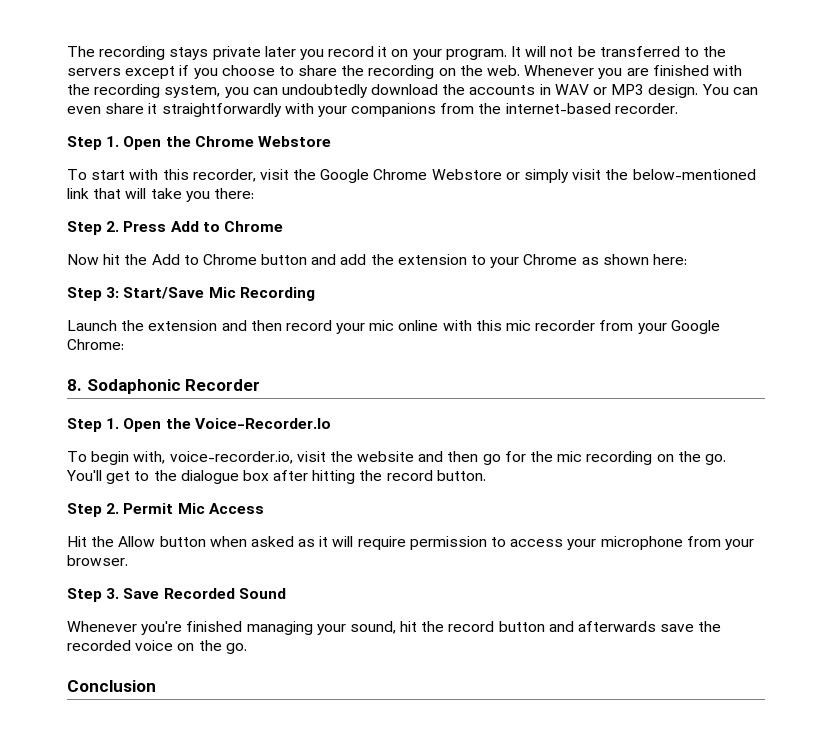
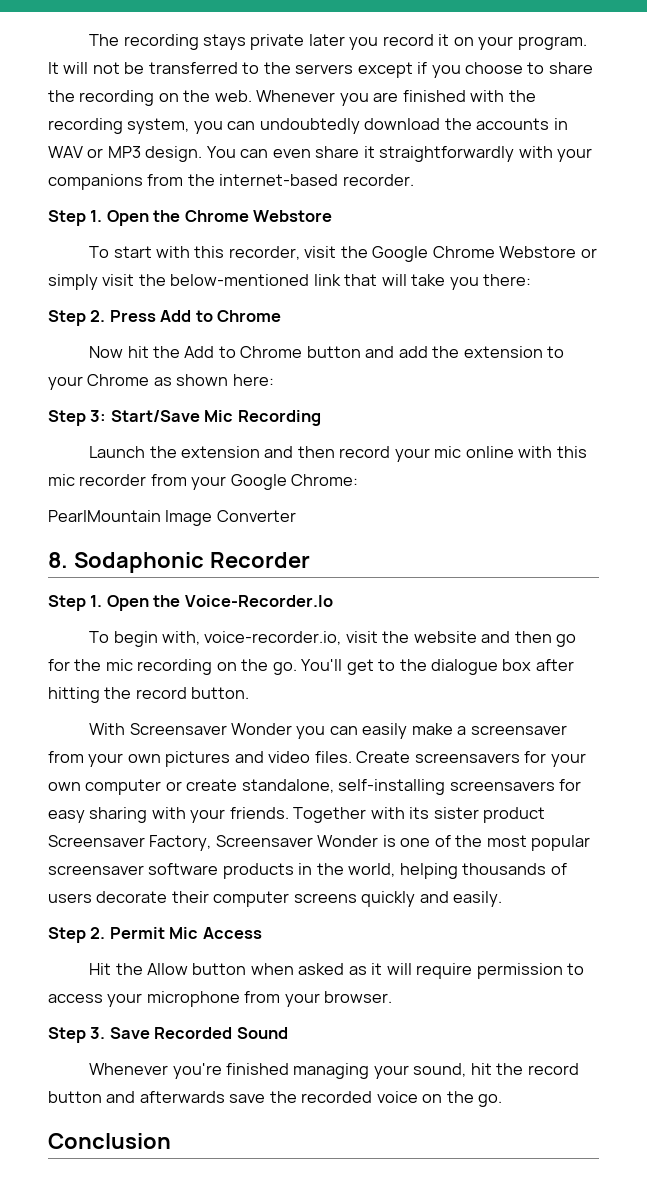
+ PearlMountain Image Converter
+ With Screensaver Wonder you can easily make a screensaver from your own pictures and video files. Create screensavers for your own computer or create standalone, self-installing screensavers for easy sharing with your friends. Together with its sister product Screensaver Factory, Screensaver Wonder is one of the most popular screensaver software products in the world, helping thousands of users decorate their computer screens quickly and easily.

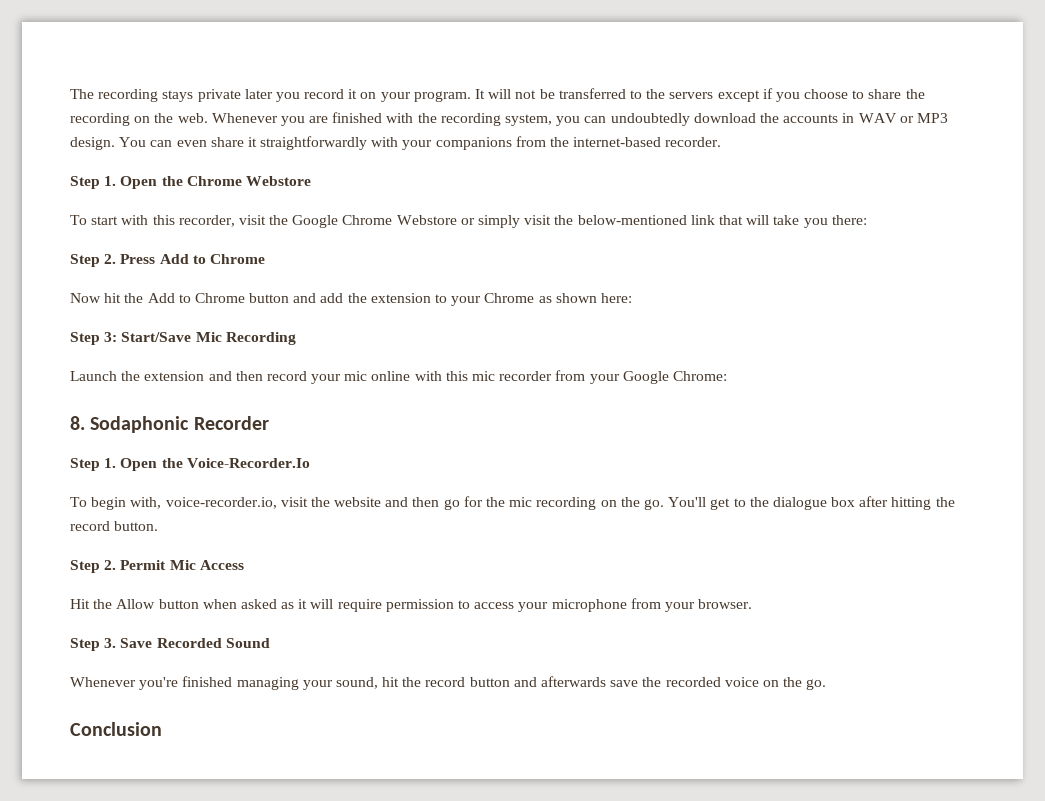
- PearlMountain Image Converter
- With Screensaver Wonder you can easily make a screensaver from your own pictures and video files. Create screensavers for your own computer or create standalone, self-installing screensavers for easy sharing with your friends. Together with its sister product Screensaver Factory, Screensaver Wonder is one of the most popular screensaver software products in the world, helping thousands of users decorate their computer screens quickly and easily.

